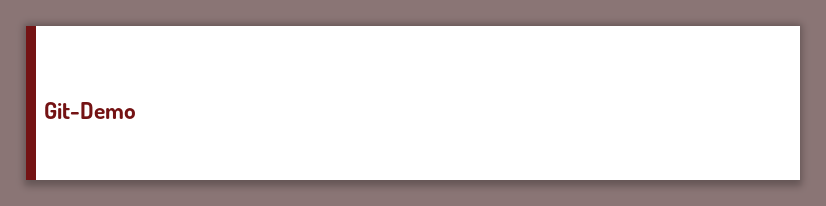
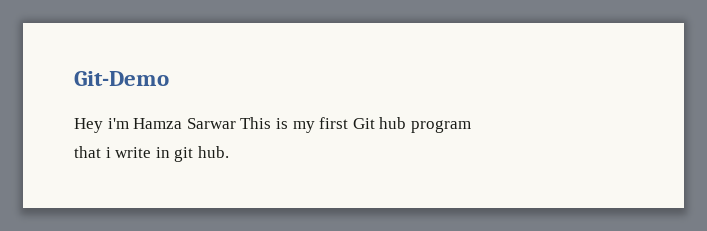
+ Hey i'm Hamza Sarwar This is my first Git hub program
+ that i write in git hub.

